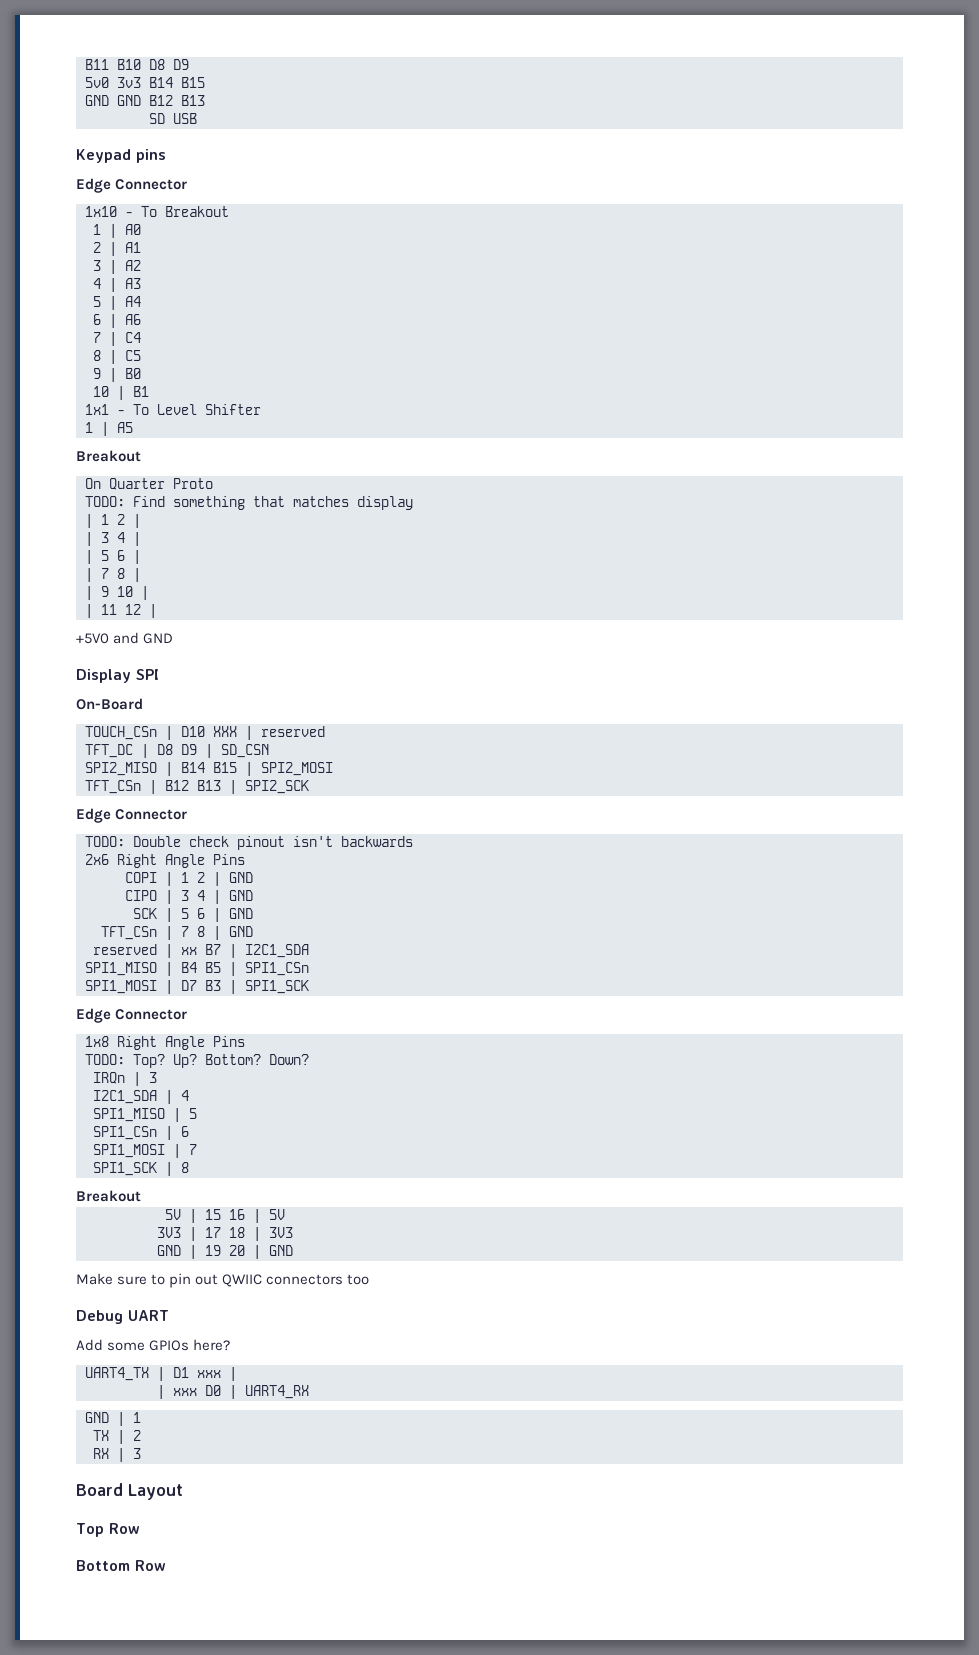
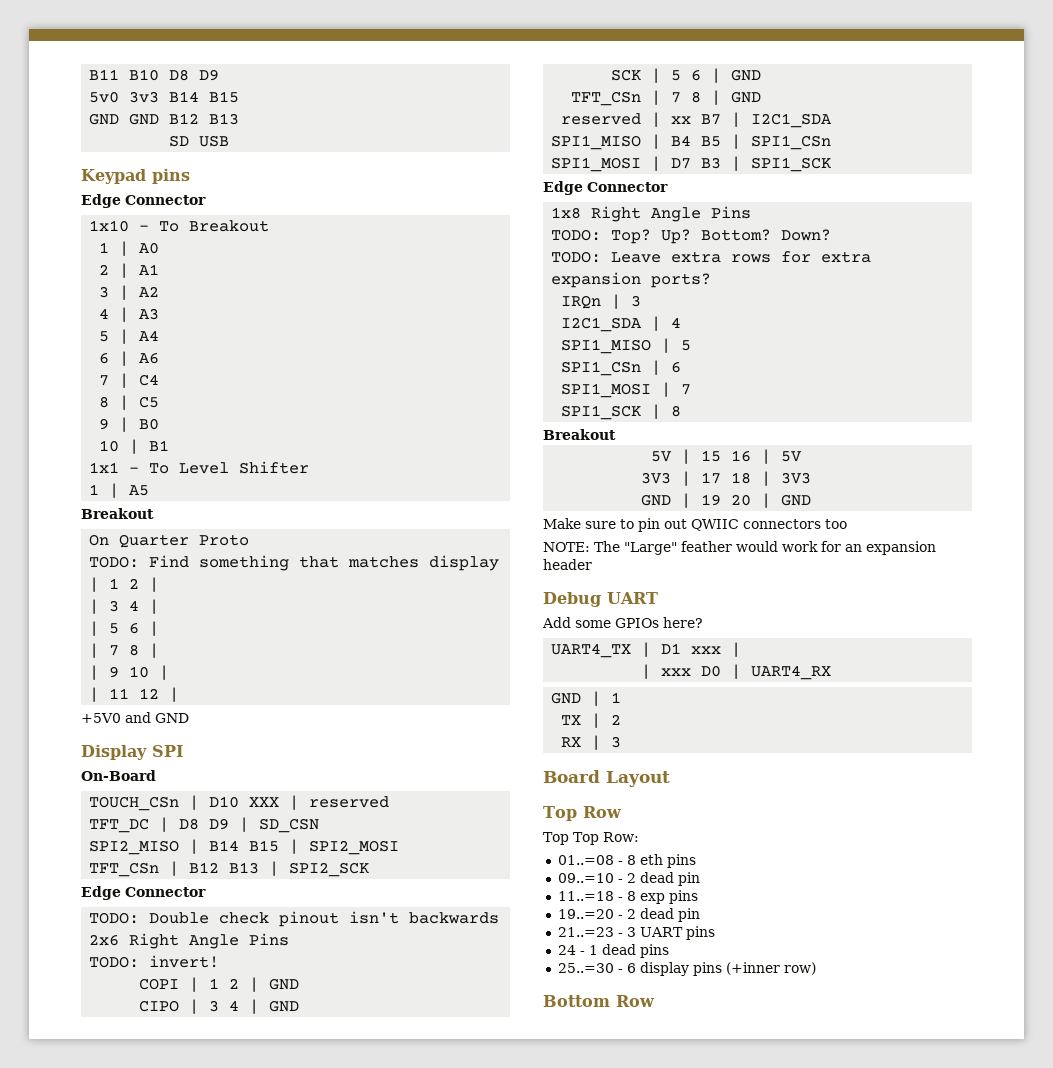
+ TODO: invert!
+ TODO: Leave extra rows for extra expansion ports?
+ NOTE: The "Large" feather would work for an expansion header
+ Top Top Row:
+ 01..=08 - 8 eth pins
+ 09..=10 - 2 dead pin
+ 11..=18 - 8 exp pins
+ 19..=20 - 2 dead pin
+ 21..=23 - 3 UART pins
+ 24 - 1 dead pins
+ 25..=30 - 6 display pins (+inner row)

